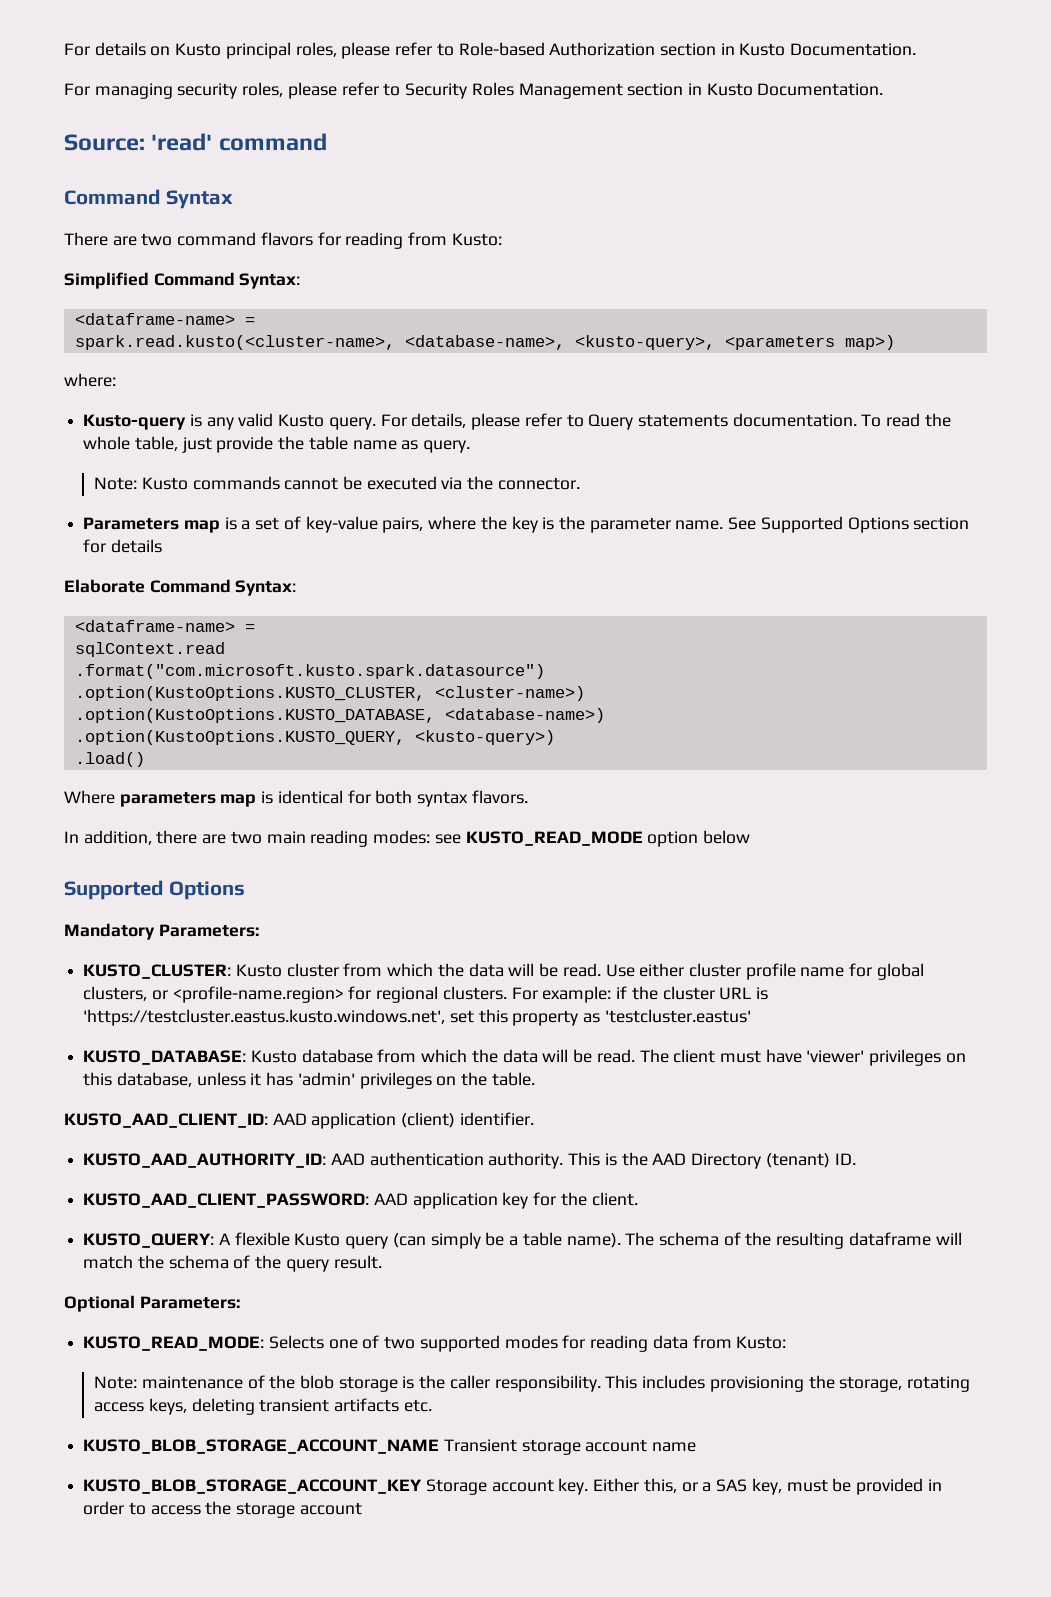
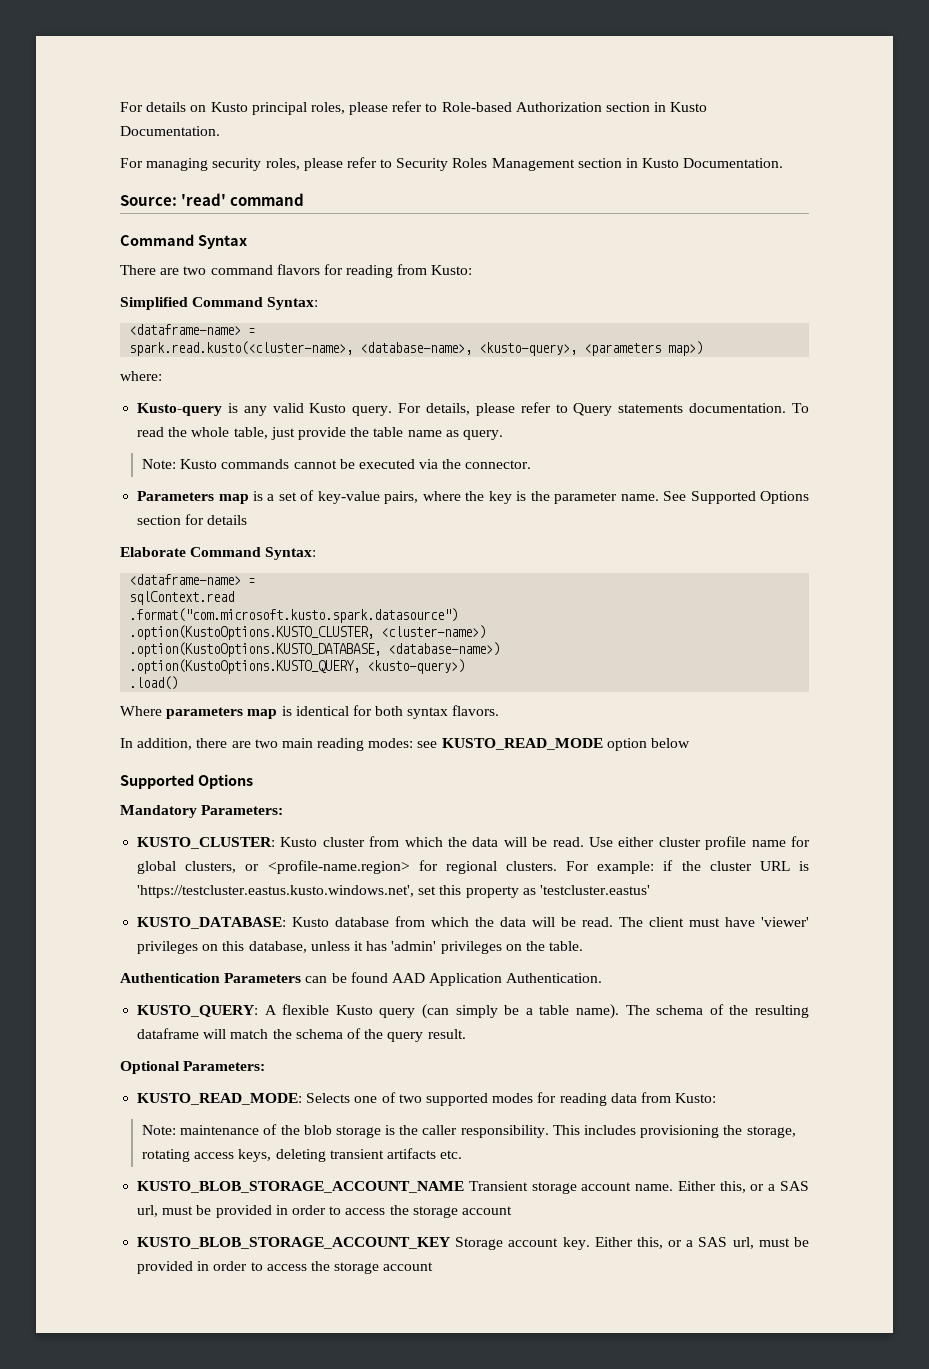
- KUSTO_AAD_CLIENT_ID: AAD application (client) identifier.
- KUSTO_AAD_AUTHORITY_ID: AAD authentication authority. This is the AAD Directory (tenant) ID.
- KUSTO_AAD_CLIENT_PASSWORD: AAD application key for the client.
+ Authentication Parameters can be found AAD Application Authentication.
- KUSTO_BLOB_STORAGE_ACCOUNT_NAME Transient storage account name
+ KUSTO_BLOB_STORAGE_ACCOUNT_NAME Transient storage account name. Either this, or a SAS url, must be provided in order to access the storage account
- KUSTO_BLOB_STORAGE_ACCOUNT_KEY Storage account key. Either this, or a SAS key, must be provided in order to access the storage account
+ KUSTO_BLOB_STORAGE_ACCOUNT_KEY Storage account key. Either this, or a SAS url, must be provided in order to access the storage account

